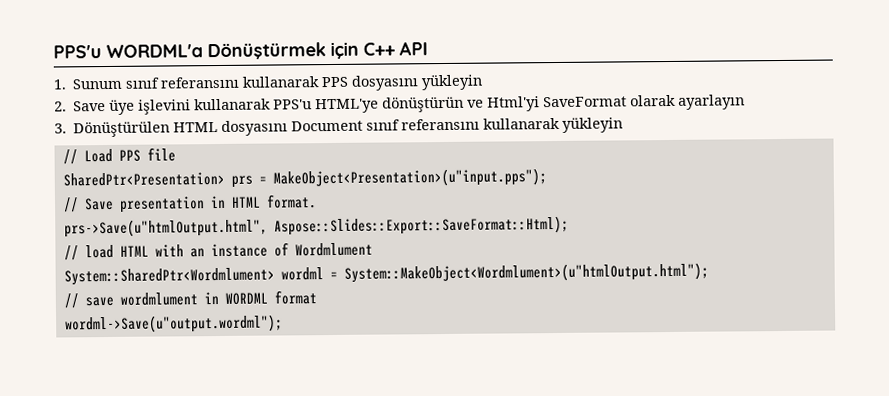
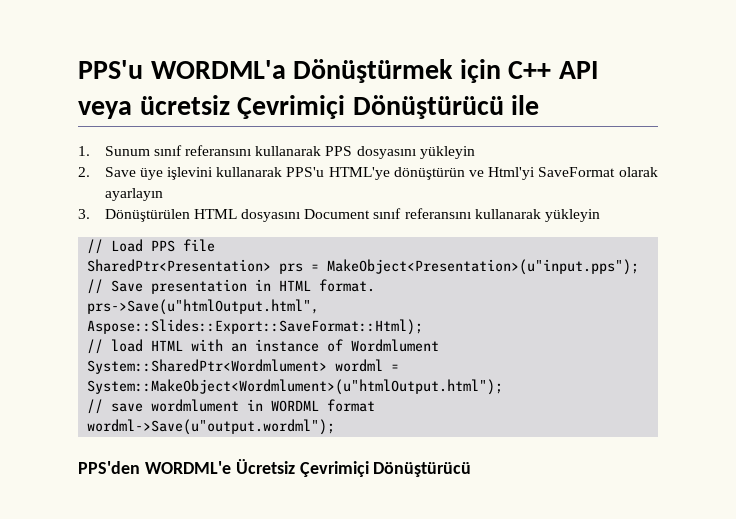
- PPS'u WORDML'a Dönüştürmek için C++ API
+ PPS'u WORDML'a Dönüştürmek için C++ API veya ücretsiz Çevrimiçi Dönüştürücü ile
+ PPS'den WORDML'e Ücretsiz Çevrimiçi Dönüştürücü

